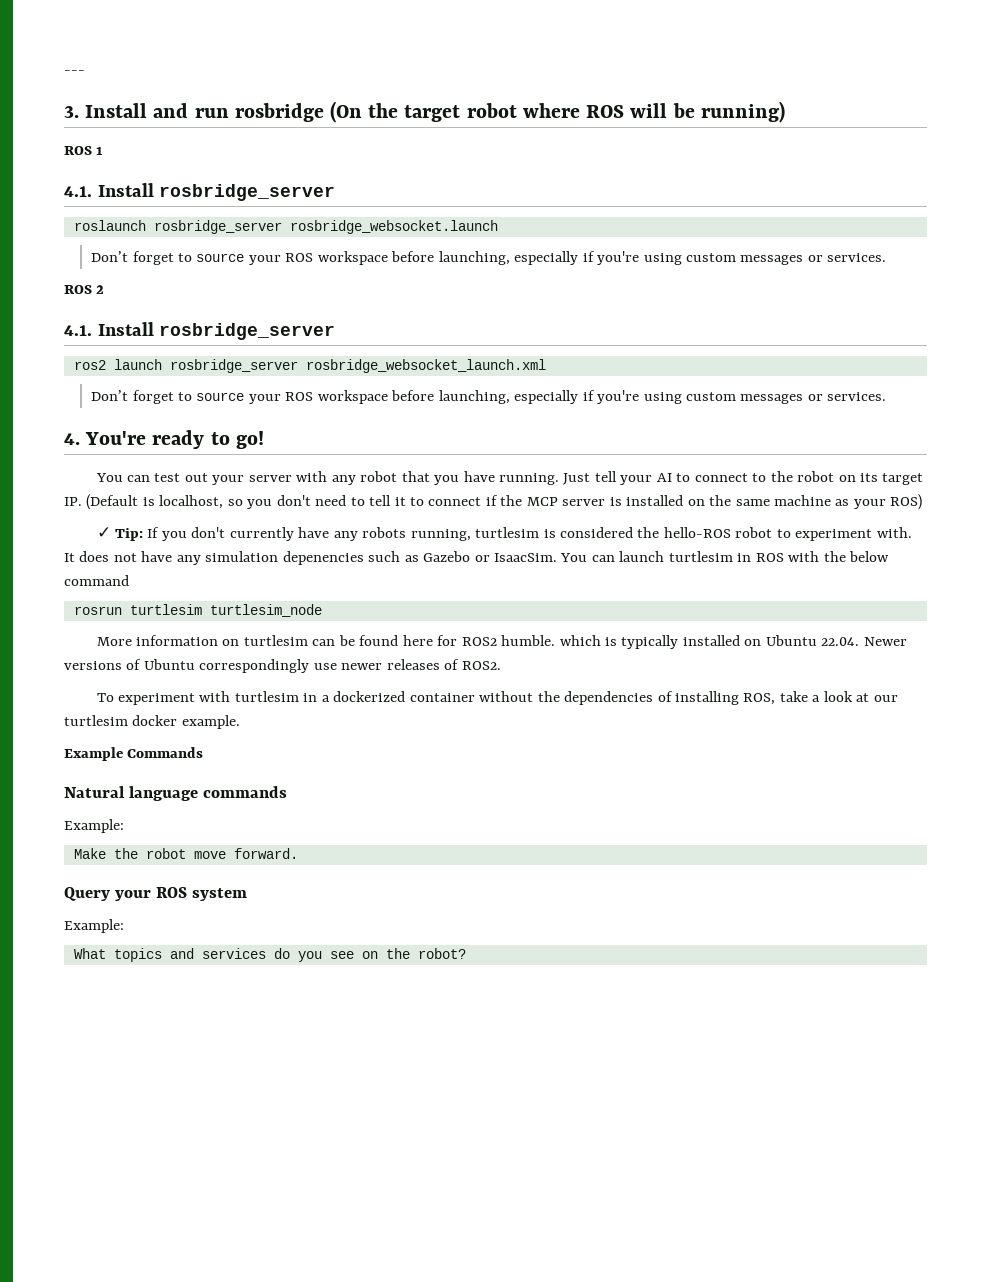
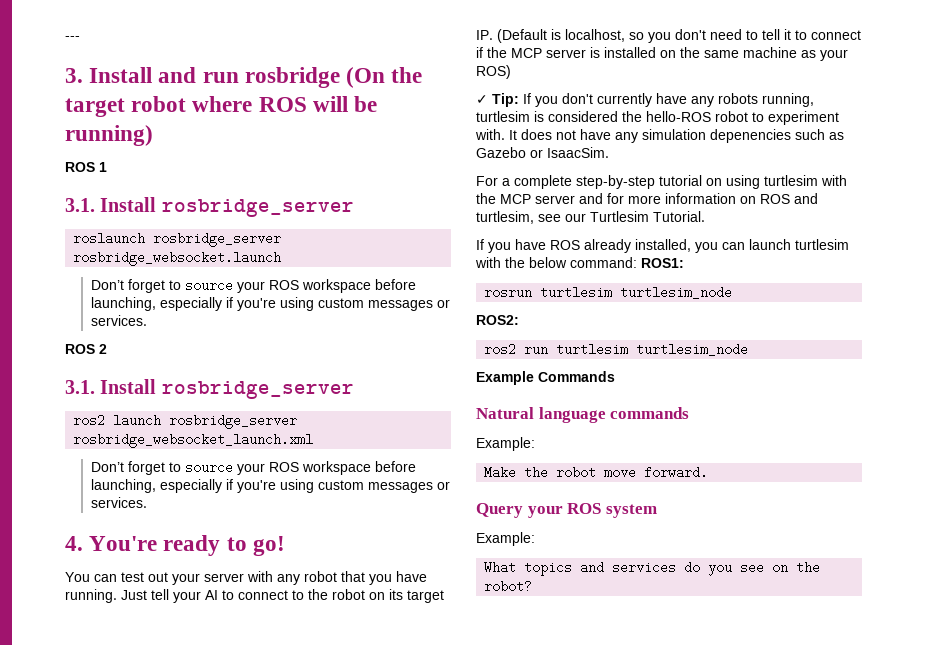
  ROS 1
- 4.1. Install rosbridge_server
+ 3.1. Install rosbridge_server
  ROS 2
- 4.1. Install rosbridge_server
+ 3.1. Install rosbridge_server
- It does not have any simulation depenencies such as Gazebo or IsaacSim. You can launch turtlesim in ROS with the below command
+ It does not have any simulation depenencies such as Gazebo or IsaacSim.
+ For a complete step-by-step tutorial on using turtlesim with the MCP server and for more information on ROS and turtlesim, see our Turtlesim Tutorial.
+ If you have ROS already installed, you can launch turtlesim with the below command: ROS1:
- More information on turtlesim can be found here for ROS2 humble. which is typically installed on Ubuntu 22.04. Newer versions of Ubuntu correspondingly use newer releases of ROS2.
- To experiment with turtlesim in a dockerized container without the dependencies of installing ROS, take a look at our turtlesim docker example.
+ ROS2:
+ ros2 run turtlesim turtlesim_node

